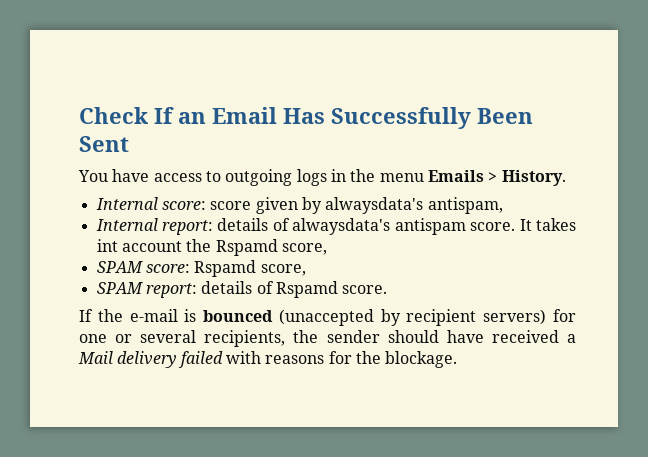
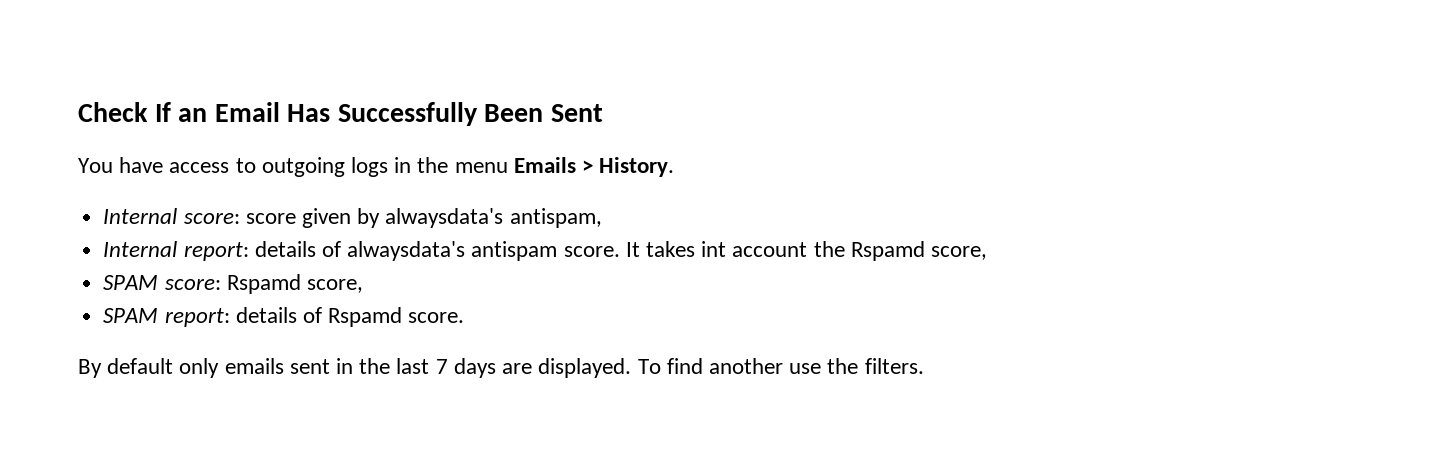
- If the e-mail is bounced (unaccepted by recipient servers) for one or several recipients, the sender should have received a Mail delivery failed with reasons for the blockage.
+ By default only emails sent in the last 7 days are displayed. To find another use the filters.

